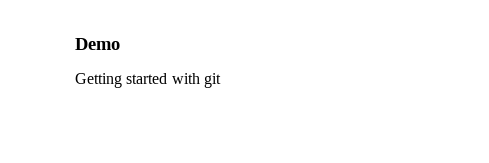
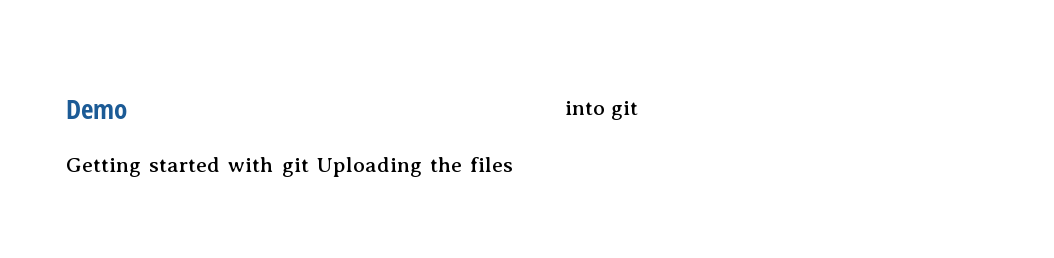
- Getting started with git
+ Getting started with git Uploading the files into git

